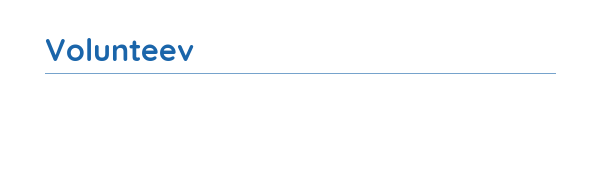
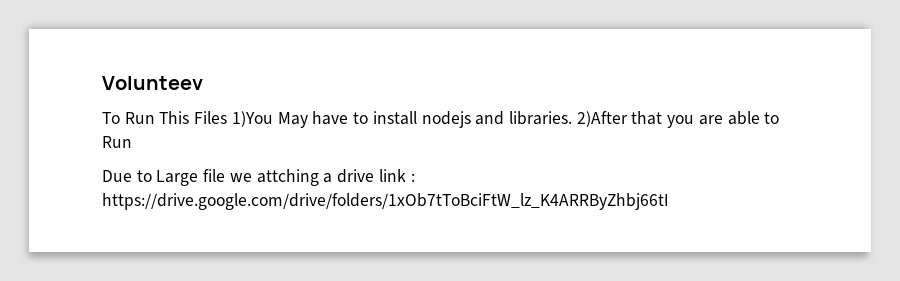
+ To Run This Files 1)You May have to install nodejs and libraries. 2)After that you are able to Run
+ Due to Large file we attching a drive link : https://drive.google.com/drive/folders/1xOb7tToBciFtW_lz_K4ARRByZhbj66tI

